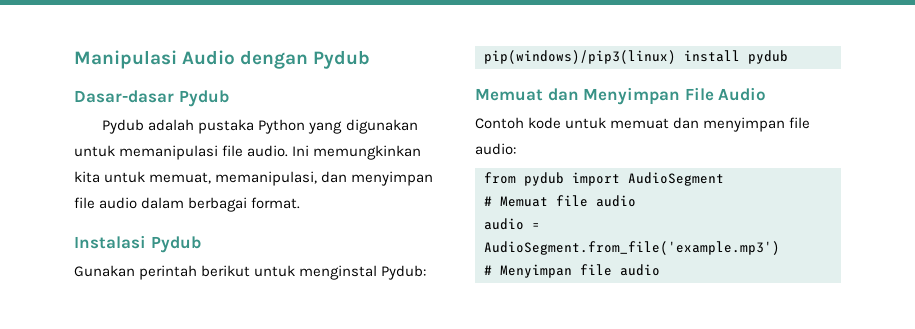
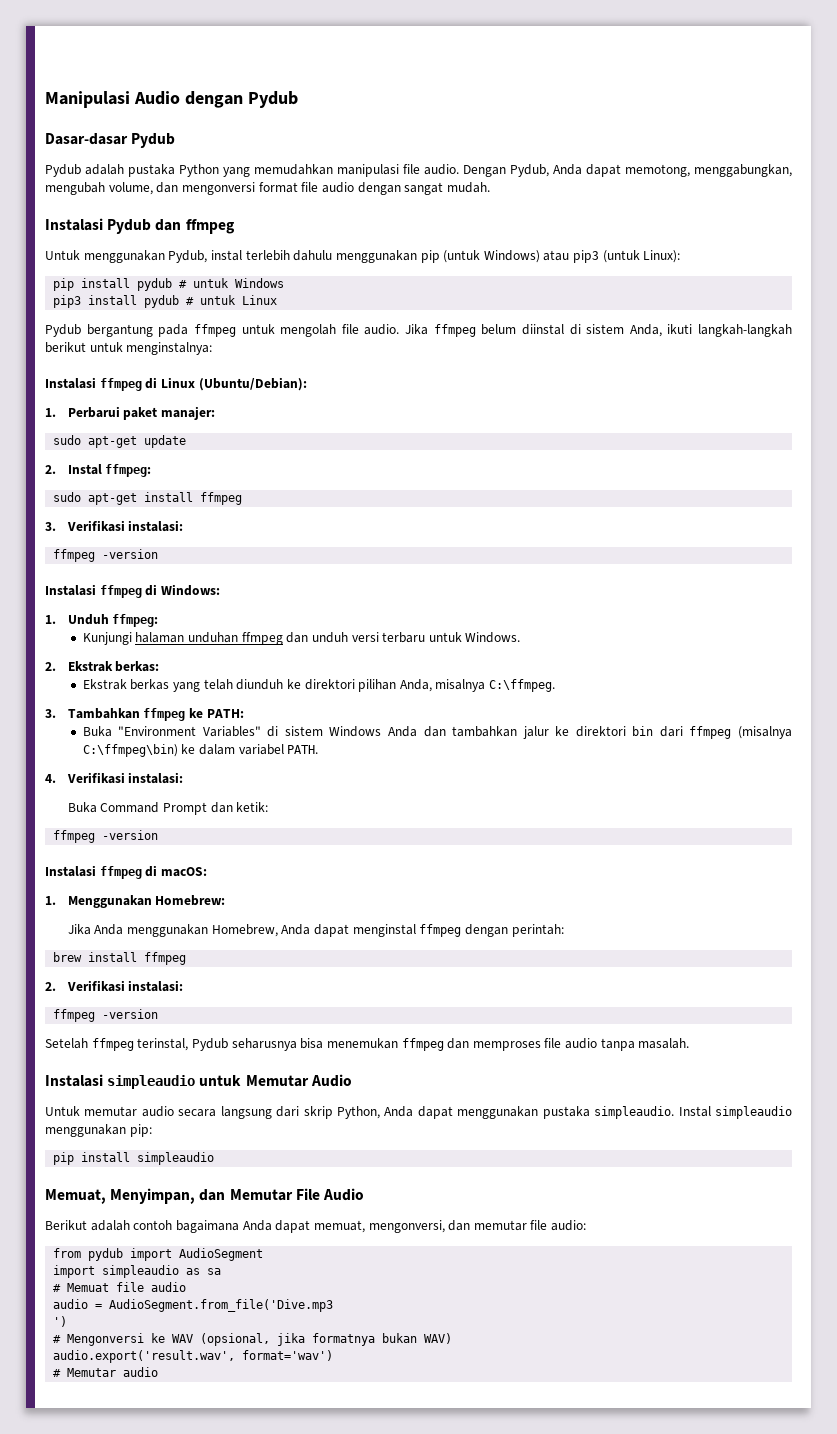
- Pydub adalah pustaka Python yang digunakan untuk memanipulasi file audio. Ini memungkinkan kita untuk memuat, memanipulasi, dan menyimpan file audio dalam berbagai format.
- Instalasi Pydub
- Gunakan perintah berikut untuk menginstal Pydub:
- pip(windows)/pip3(linux) install pydub
- Memuat dan Menyimpan File Audio
- Contoh kode untuk memuat dan menyimpan file audio:
+ Pydub adalah pustaka Python yang memudahkan manipulasi file audio. Dengan Pydub, Anda dapat memotong, menggabungkan, mengubah volume, dan mengonversi format file audio dengan sangat mudah.
+ Instalasi Pydub dan ffmpeg
+ Untuk menggunakan Pydub, instal terlebih dahulu menggunakan pip (untuk Windows) atau pip3 (untuk Linux):
+ pip install pydub # untuk Windows
+ pip3 install pydub # untuk Linux
+ Pydub bergantung pada ffmpeg untuk mengolah file audio. Jika ffmpeg belum diinstal di sistem Anda, ikuti langkah-langkah berikut untuk menginstalnya:
+ Instalasi ffmpeg di Linux (Ubuntu/Debian):
+ 1. Perbarui paket manajer:
+ sudo apt-get update
+ 2. Instal ffmpeg:
+ sudo apt-get install ffmpeg
+ 3. Verifikasi instalasi:
+ ffmpeg -version
+ Instalasi ffmpeg di Windows:
+ 1. Unduh ffmpeg:
+ Kunjungi halaman unduhan ffmpeg dan unduh versi terbaru untuk Windows.
+ 2. Ekstrak berkas:
+ Ekstrak berkas yang telah diunduh ke direktori pilihan Anda, misalnya C:\ffmpeg.
+ 3. Tambahkan ffmpeg ke PATH:
+ Buka "Environment Variables" di sistem Windows Anda dan tambahkan jalur ke direktori bin dari ffmpeg (misalnya C:\ffmpeg\bin) ke dalam variabel PATH.
+ 4. Verifikasi instalasi:
+ Buka Command Prompt dan ketik:
+ ffmpeg -version
+ Instalasi ffmpeg di macOS:
+ 1. Menggunakan Homebrew:
+ Jika Anda menggunakan Homebrew, Anda dapat menginstal ffmpeg dengan perintah:
+ brew install ffmpeg
+ 2. Verifikasi instalasi:
+ ffmpeg -version
+ Setelah ffmpeg terinstal, Pydub seharusnya bisa menemukan ffmpeg dan memproses file audio tanpa masalah.
+ Instalasi simpleaudio untuk Memutar Audio
+ Untuk memutar audio secara langsung dari skrip Python, Anda dapat menggunakan pustaka simpleaudio. Instal simpleaudio menggunakan pip:
+ pip install simpleaudio
+ Memuat, Menyimpan, dan Memutar File Audio
+ Berikut adalah contoh bagaimana Anda dapat memuat, mengonversi, dan memutar file audio:
+ import simpleaudio as sa
- audio = AudioSegment.from_file('example.mp3')
- # Menyimpan file audio
+ audio = AudioSegment.from_file('Dive.mp3
+ ')
+ # Mengonversi ke WAV (opsional, jika formatnya bukan WAV)
+ audio.export('result.wav', format='wav')
+ # Memutar audio

